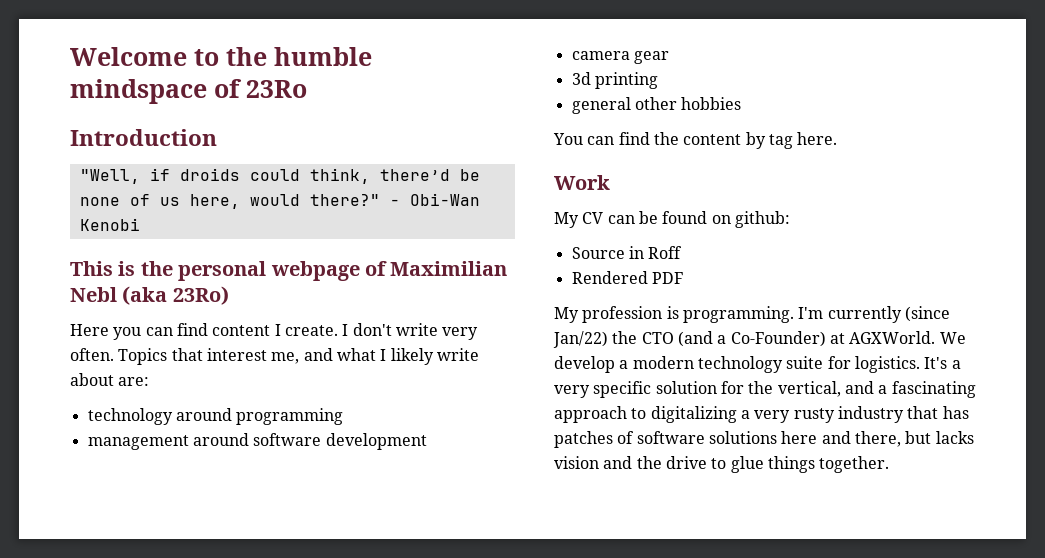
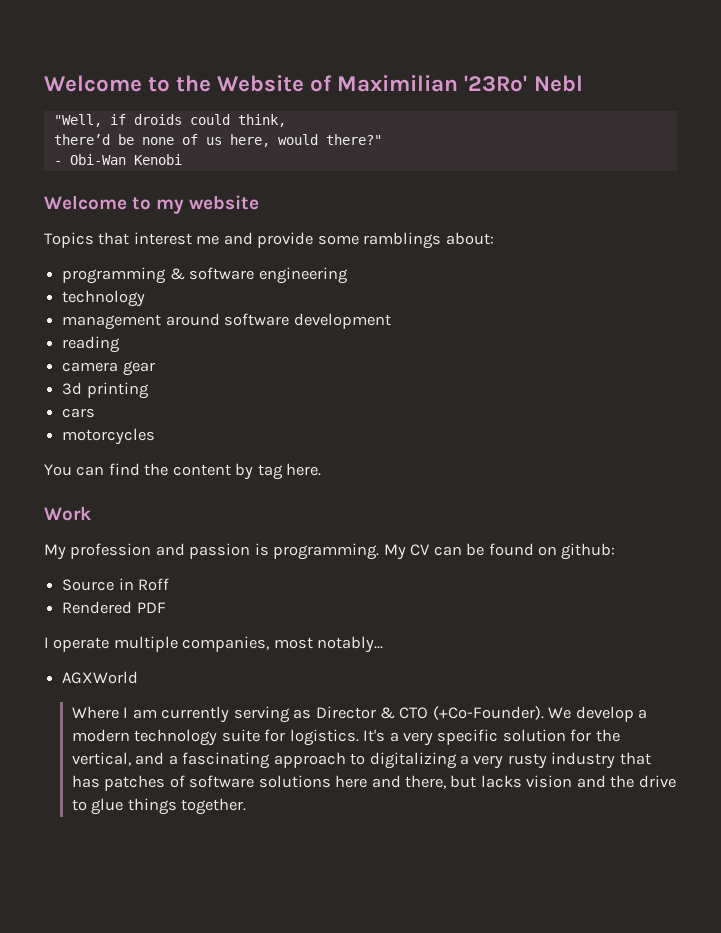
- Welcome to the humble mindspace of 23Ro
- Introduction
+ Welcome to the Website of Maximilian '23Ro' Nebl
- "Well, if droids could think, there’d be none of us here, would there?" - Obi-Wan Kenobi
+ "Well, if droids could think,
+ there’d be none of us here, would there?"
+ - Obi-Wan Kenobi
- This is the personal webpage of Maximilian Nebl (aka 23Ro)
- Here you can find content I create. I don't write very often. Topics that interest me, and what I likely write about are:
- technology around programming
+ Welcome to my website
+ Topics that interest me and provide some ramblings about:
+ programming & software engineering
+ technology
+ reading
- general other hobbies
+ cars
+ motorcycles
- My CV can be found on github:
+ My profession and passion is programming. My CV can be found on github:
- My profession is programming. I'm currently (since Jan/22) the CTO (and a Co-Founder) at AGXWorld.
+ I operate multiple companies, most notably...
+ AGXWorld
+ Where I am currently serving as Director & CTO (+Co-Founder).

